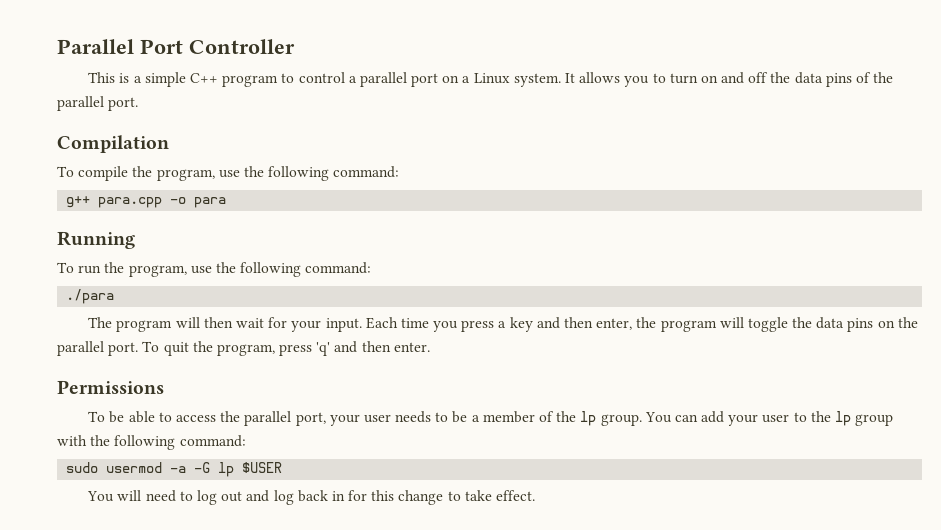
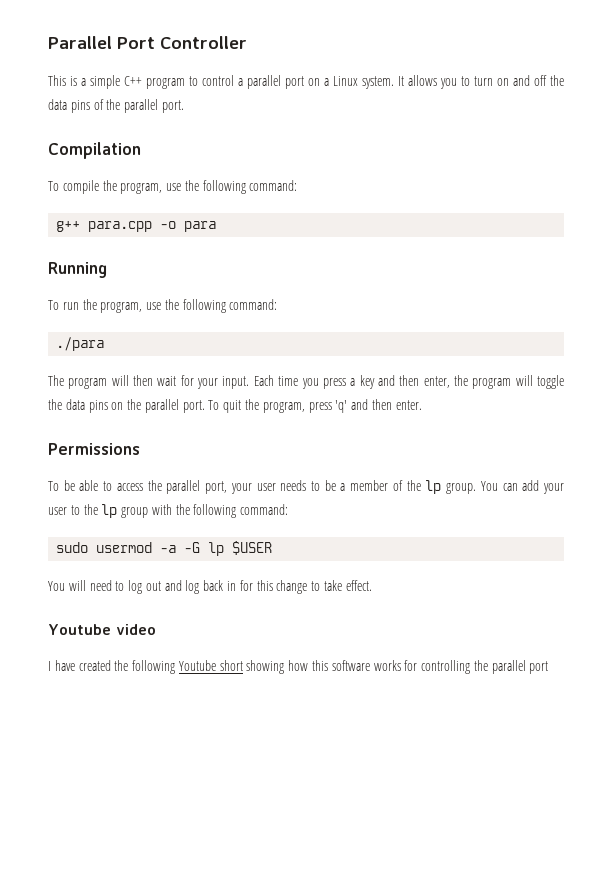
+ Youtube video
+ I have created the following Youtube short showing how this software works for controlling the parallel port

